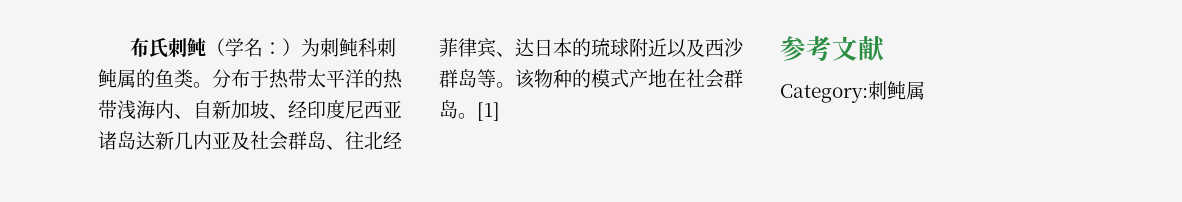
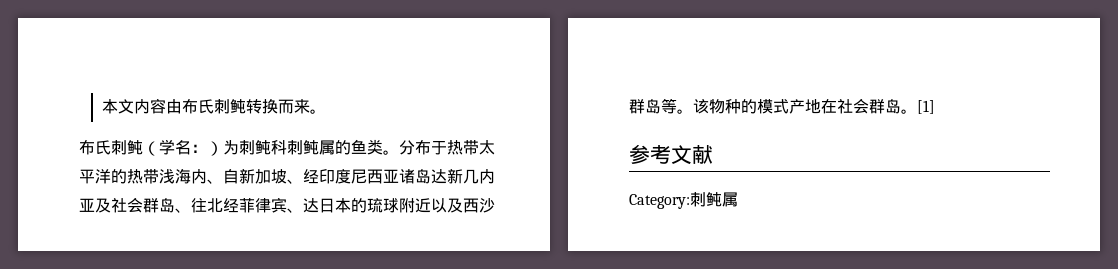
+ 本文内容由布氏刺鲀转换而来。

